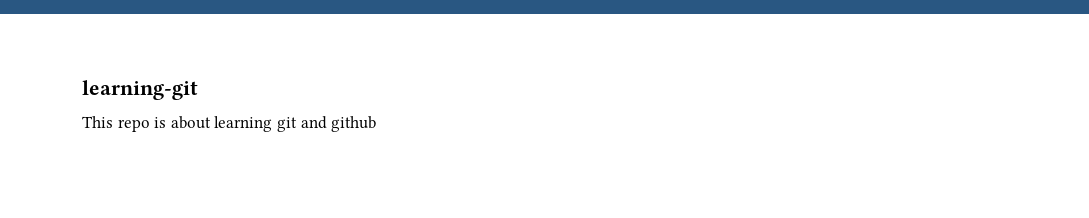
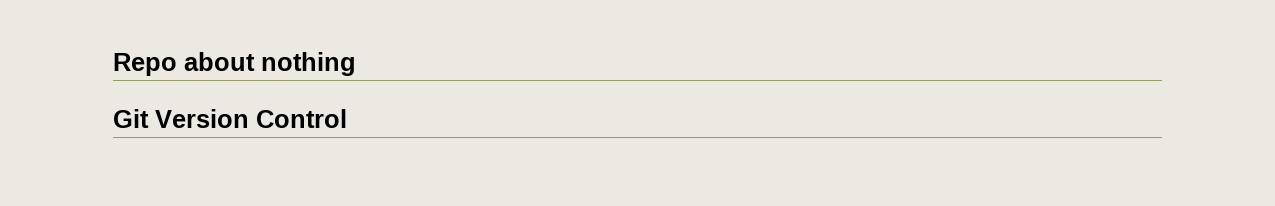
- learning-git
- This repo is about learning git and github
+ Repo about nothing
+ Git Version Control

